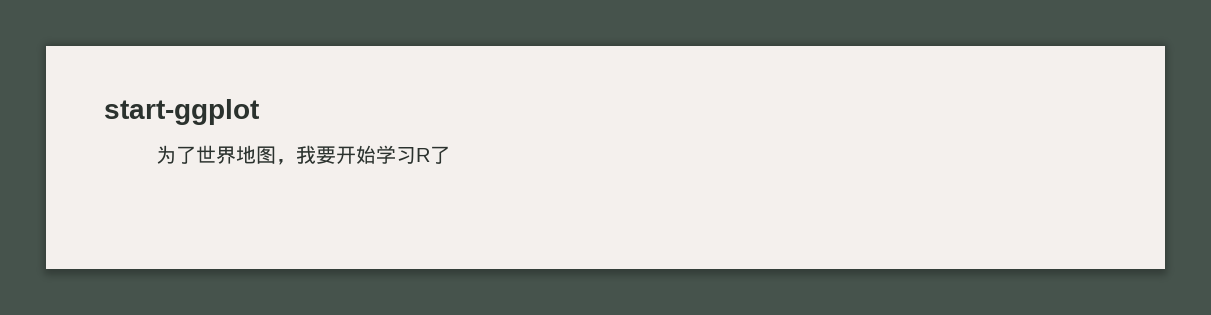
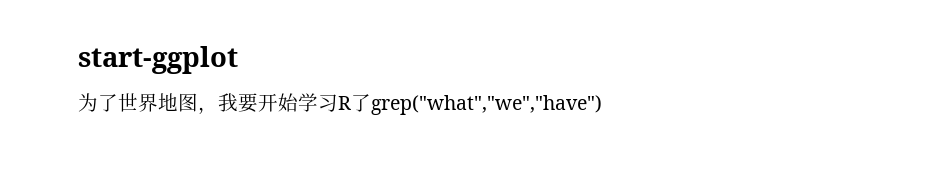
- 为了世界地图，我要开始学习R了
+ 为了世界地图，我要开始学习R了grep("what","we","have")

